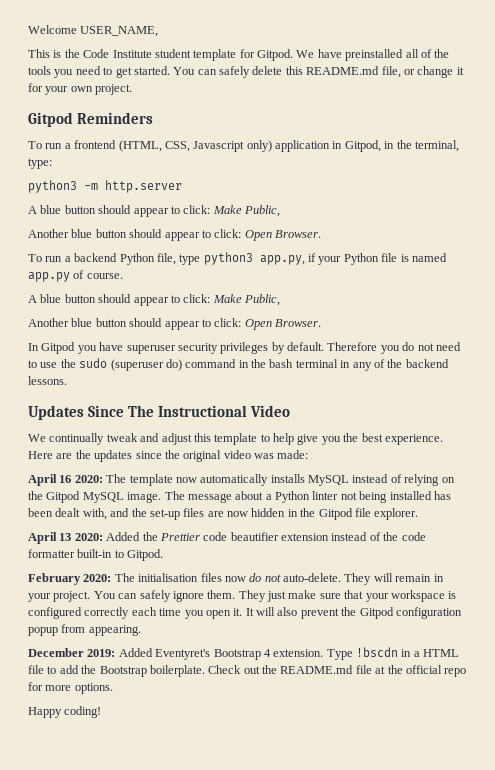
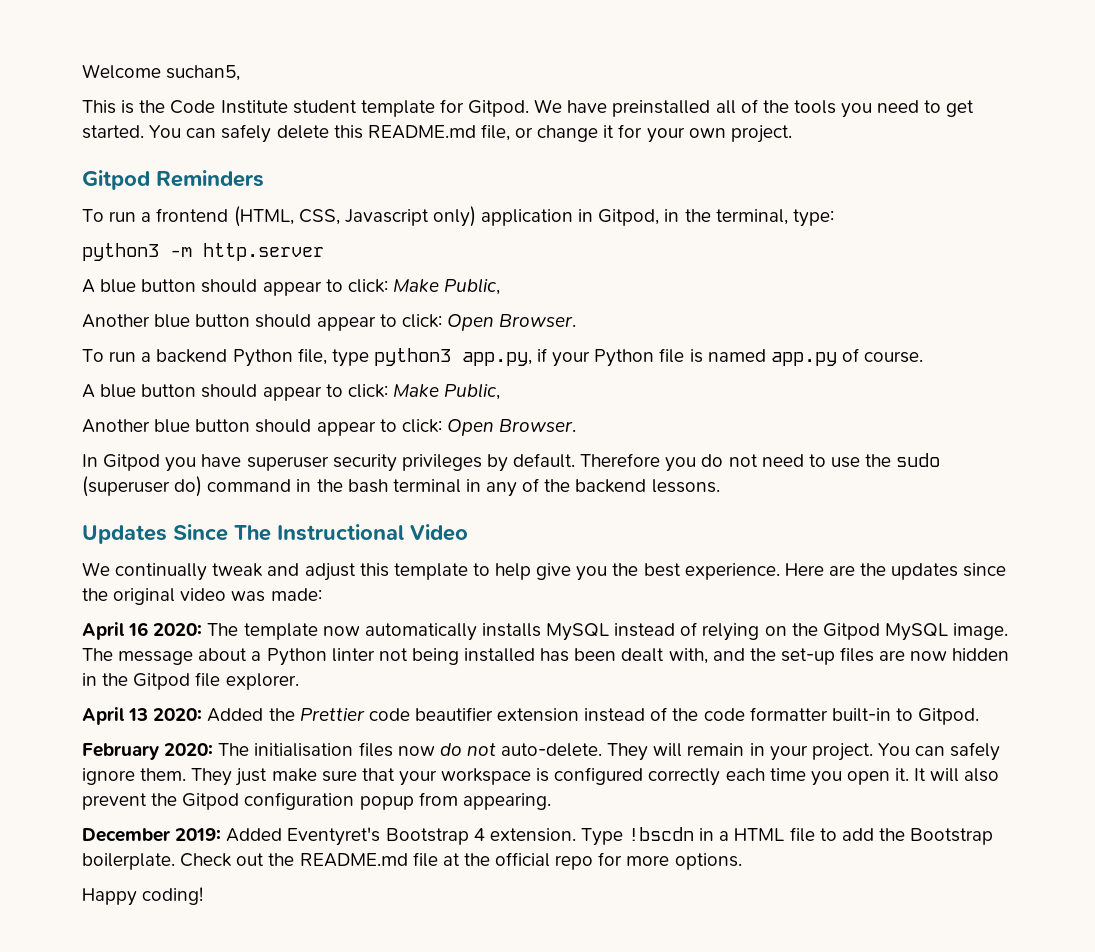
- Welcome USER_NAME,
+ Welcome suchan5,

